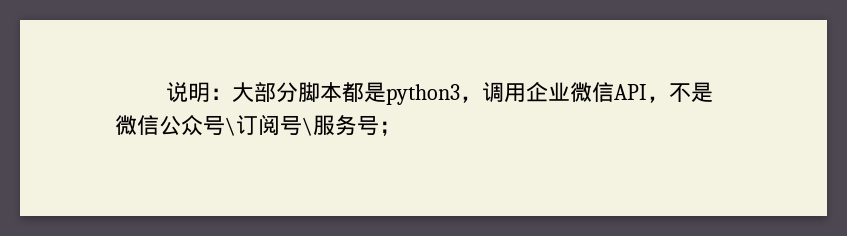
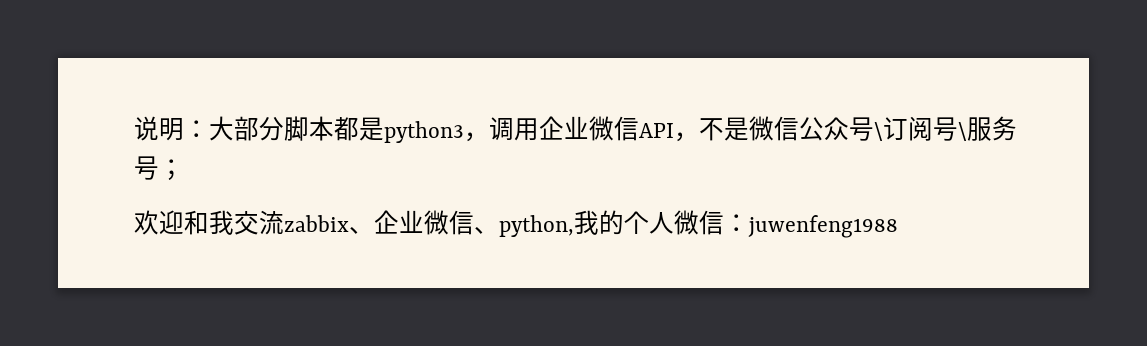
+ 欢迎和我交流zabbix、企业微信、python,我的个人微信：juwenfeng1988

